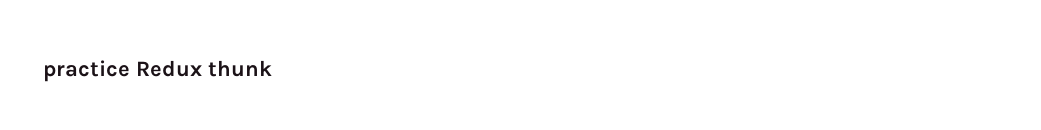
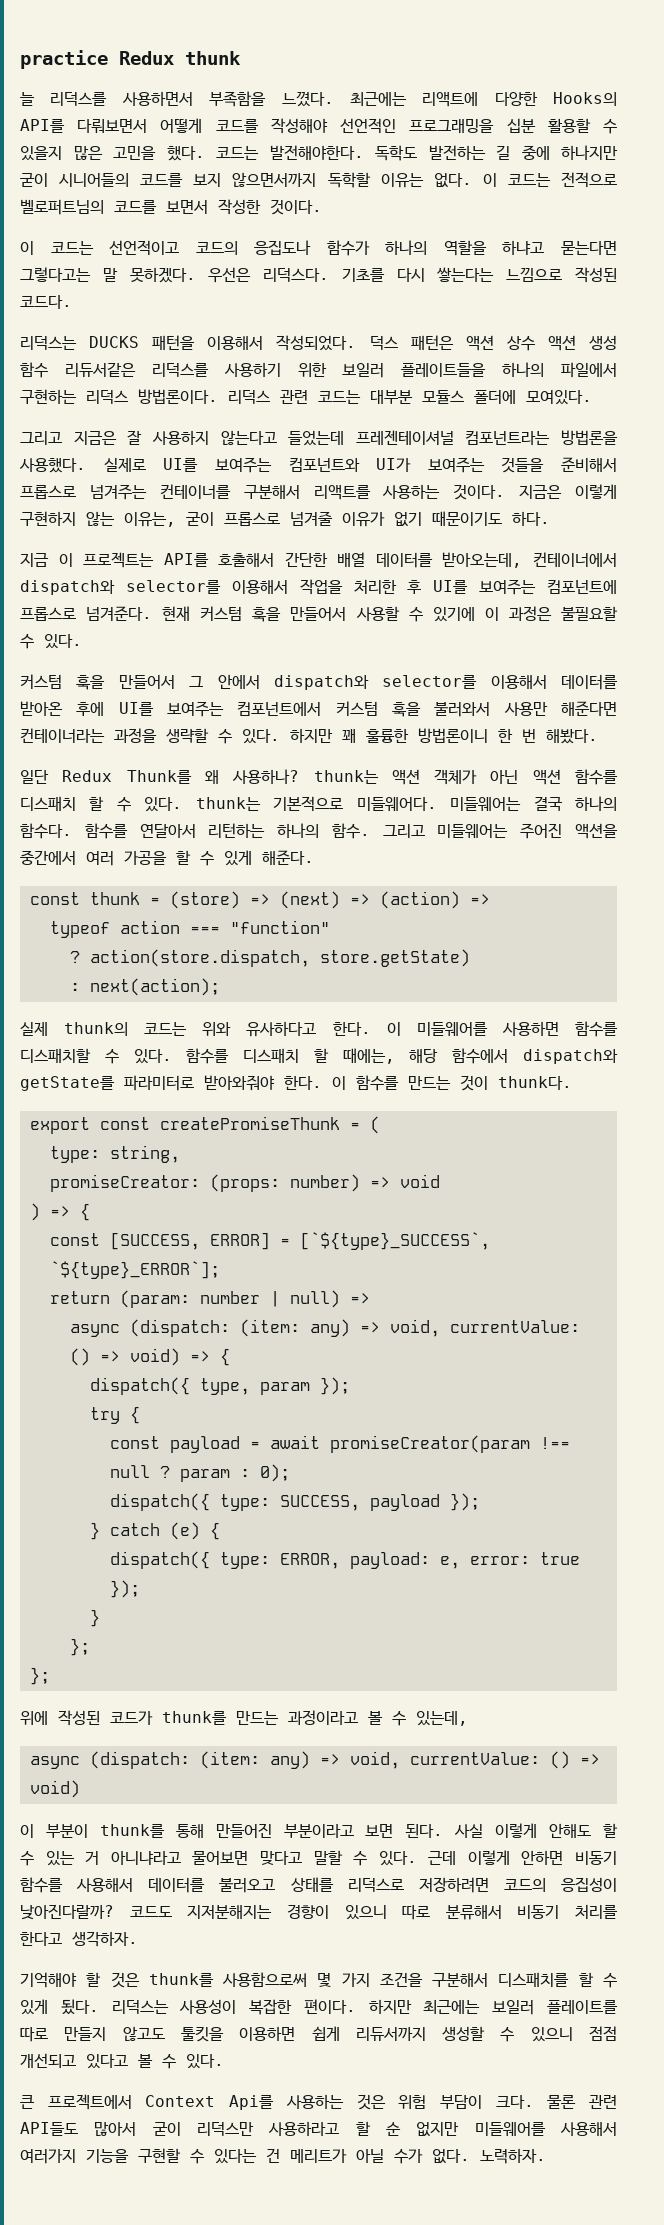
+ 늘 리덕스를 사용하면서 부족함을 느꼈다. 최근에는 리액트에 다양한 Hooks의 API를 다뤄보면서 어떻게 코드를 작성해야 선언적인 프로그래밍을 십분 활용할 수 있을지 많은 고민을 했다. 코드는 발전해야한다. 독학도 발전하는 길 중에 하나지만 굳이 시니어들의 코드를 보지 않으면서까지 독학할 이유는 없다. 이 코드는 전적으로 벨로퍼트님의 코드를 보면서 작성한 것이다.
+ 이 코드는 선언적이고 코드의 응집도나 함수가 하나의 역할을 하냐고 묻는다면 그렇다고는 말 못하겠다. 우선은 리덕스다. 기초를 다시 쌓는다는 느낌으로 작성된 코드다.
+ 리덕스는 DUCKS 패턴을 이용해서 작성되었다. 덕스 패턴은 액션 상수 액션 생성 함수 리듀서같은 리덕스를 사용하기 위한 보일러 플레이트들을 하나의 파일에서 구현하는 리덕스 방법론이다. 리덕스 관련 코드는 대부분 모듈스 폴더에 모여있다.
+ 그리고 지금은 잘 사용하지 않는다고 들었는데 프레젠테이셔널 컴포넌트라는 방법론을 사용했다. 실제로 UI를 보여주는 컴포넌트와 UI가 보여주는 것들을 준비해서 프롭스로 넘겨주는 컨테이너를 구분해서 리액트를 사용하는 것이다. 지금은 이렇게 구현하지 않는 이유는, 굳이 프롭스로 넘겨줄 이유가 없기 때문이기도 하다.
+ 지금 이 프로젝트는 API를 호출해서 간단한 배열 데이터를 받아오는데, 컨테이너에서 dispatch와 selector를 이용해서 작업을 처리한 후 UI를 보여주는 컴포넌트에 프롭스로 넘겨준다. 현재 커스텀 훅을 만들어서 사용할 수 있기에 이 과정은 불필요할 수 있다.
+ 커스텀 훅을 만들어서 그 안에서 dispatch와 selector를 이용해서 데이터를 받아온 후에 UI를 보여주는 컴포넌트에서 커스텀 훅을 불러와서 사용만 해준다면 컨테이너라는 과정을 생략할 수 있다. 하지만 꽤 훌륭한 방법론이니 한 번 해봤다.
+ 일단 Redux Thunk를 왜 사용하나? thunk는 액션 객체가 아닌 액션 함수를 디스패치 할 수 있다. thunk는 기본적으로 미들웨어다. 미들웨어는 결국 하나의 함수다. 함수를 연달아서 리턴하는 하나의 함수. 그리고 미들웨어는 주어진 액션을 중간에서 여러 가공을 할 수 있게 해준다.
+ const thunk = (store) => (next) => (action) =>
+ typeof action === "function"
+ ? action(store.dispatch, store.getState)
+ : next(action);
+ 실제 thunk의 코드는 위와 유사하다고 한다. 이 미들웨어를 사용하면 함수를 디스패치할 수 있다. 함수를 디스패치 할 때에는, 해당 함수에서 dispatch와 getState를 파라미터로 받아와줘야 한다. 이 함수를 만드는 것이 thunk다.
+ export const createPromiseThunk = (
+ type: string,
+ promiseCreator: (props: number) => void
+ ) => {
+ const [SUCCESS, ERROR] = [`${type}_SUCCESS`, `${type}_ERROR`];
+ return (param: number | null) =>
+ async (dispatch: (item: any) => void, currentValue: () => void) => {
+ dispatch({ type, param });
+ try {
+ const payload = await promiseCreator(param !== null ? param : 0);
+ dispatch({ type: SUCCESS, payload });
+ } catch (e) {
+ dispatch({ type: ERROR, payload: e, error: true });
+ }
+ };
+ };
+ 위에 작성된 코드가 thunk를 만드는 과정이라고 볼 수 있는데,
+ async (dispatch: (item: any) => void, currentValue: () => void)
+ 이 부분이 thunk를 통해 만들어진 부분이라고 보면 된다. 사실 이렇게 안해도 할 수 있는 거 아니냐라고 물어보면 맞다고 말할 수 있다. 근데 이렇게 안하면 비동기 함수를 사용해서 데이터를 불러오고 상태를 리덕스로 저장하려면 코드의 응집성이 낮아진다랄까? 코드도 지저분해지는 경향이 있으니 따로 분류해서 비동기 처리를 한다고 생각하자.
+ 기억해야 할 것은 thunk를 사용함으로써 몇 가지 조건을 구분해서 디스패치를 할 수 있게 됬다. 리덕스는 사용성이 복잡한 편이다. 하지만 최근에는 보일러 플레이트를 따로 만들지 않고도 툴킷을 이용하면 쉽게 리듀서까지 생성할 수 있으니 점점 개선되고 있다고 볼 수 있다.
+ 큰 프로젝트에서 Context Api를 사용하는 것은 위험 부담이 크다. 물론 관련 API들도 많아서 굳이 리덕스만 사용하라고 할 순 없지만 미들웨어를 사용해서 여러가지 기능을 구현할 수 있다는 건 메리트가 아닐 수가 없다. 노력하자.

